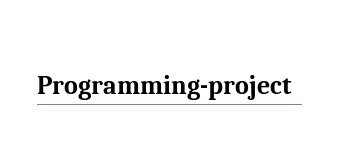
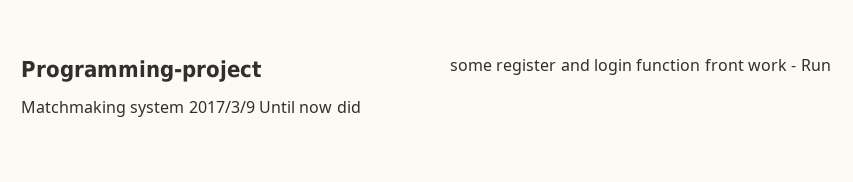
+ Matchmaking system 2017/3/9 Until now did some register and login function front work - Run

